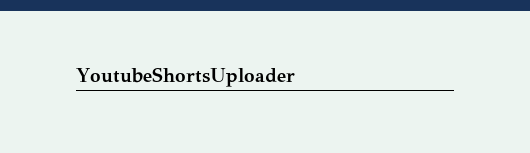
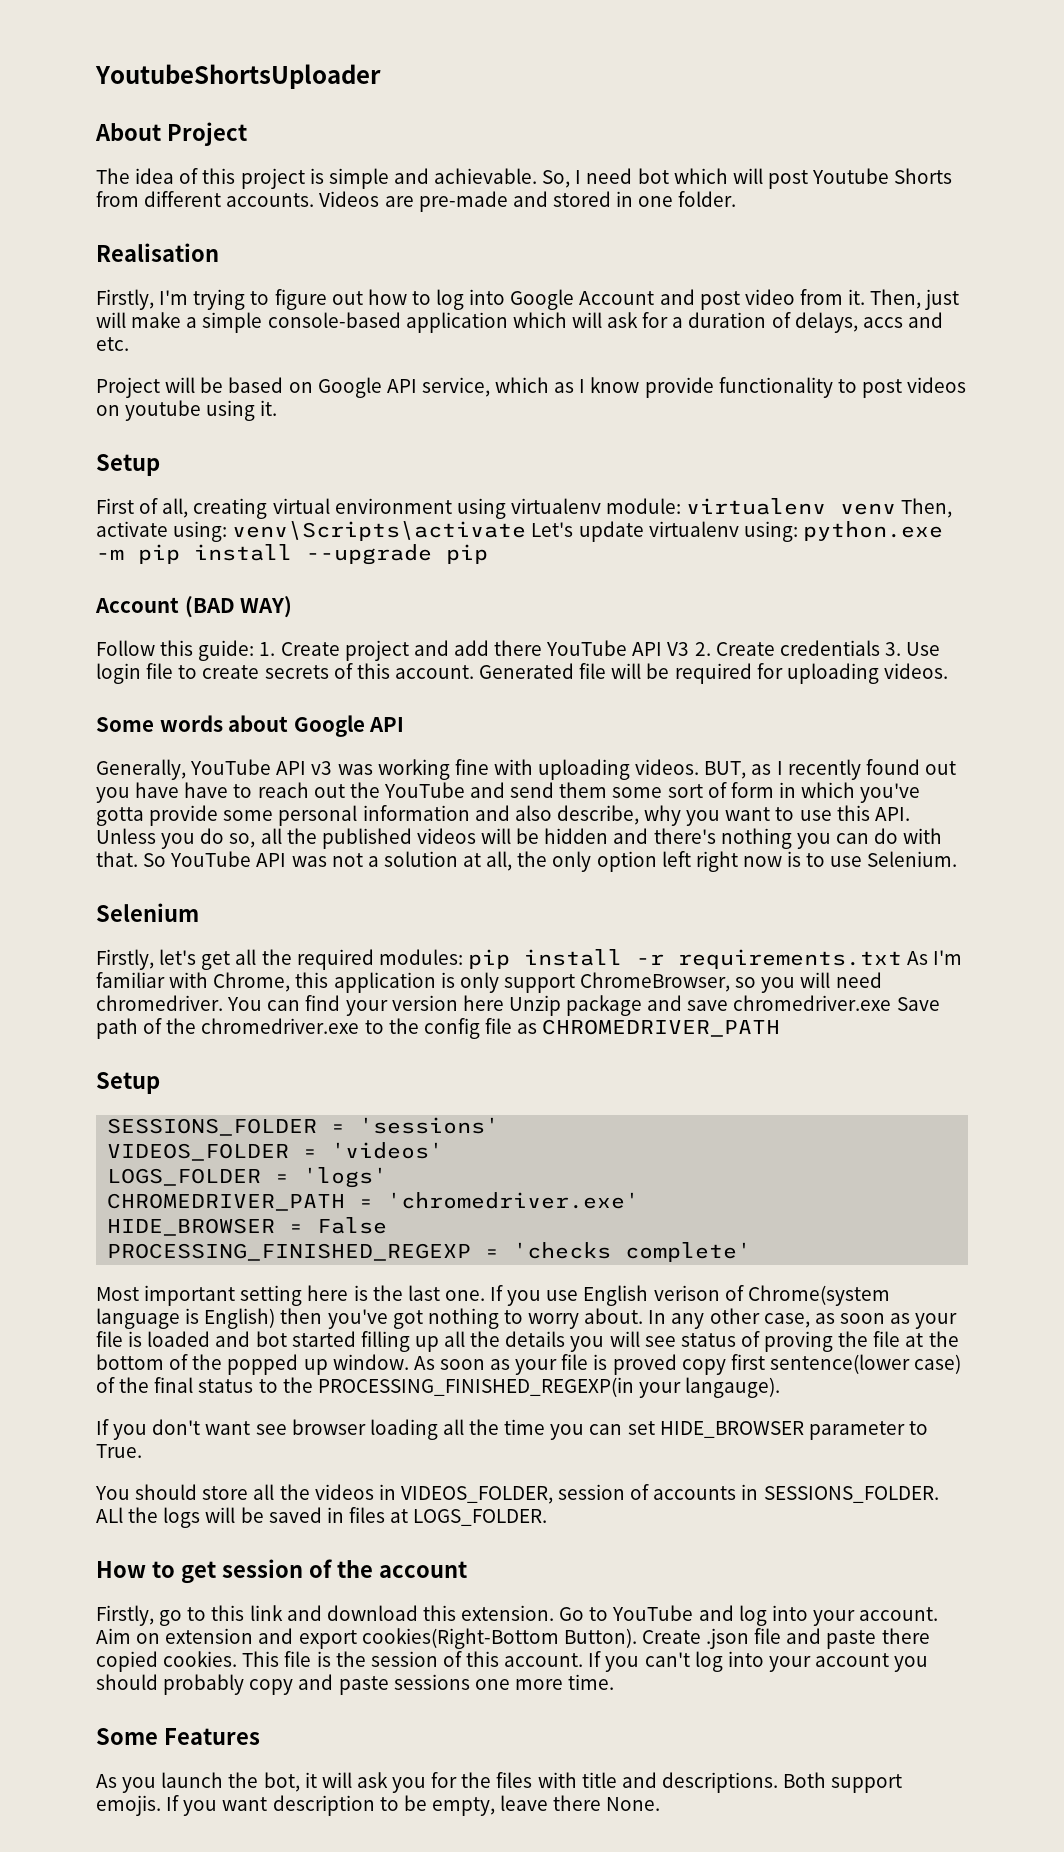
+ About Project
+ The idea of this project is simple and achievable. So, I need bot which will post Youtube Shorts from different accounts. Videos are pre-made and stored in one folder.
+ Realisation
+ Firstly, I'm trying to figure out how to log into Google Account and post video from it. Then, just will make a simple console-based application which will ask for a duration of delays, accs and etc.
+ Project will be based on Google API service, which as I know provide functionality to post videos on youtube using it.
+ Setup
+ First of all, creating virtual environment using virtualenv module: virtualenv venv Then, activate using: venv\Scripts\activate Let's update virtualenv using: python.exe -m pip install --upgrade pip
+ Account (BAD WAY)
+ Follow this guide: 1. Create project and add there YouTube API V3 2. Create credentials 3. Use login file to create secrets of this account. Generated file will be required for uploading videos.
+ Some words about Google API
+ Generally, YouTube API v3 was working fine with uploading videos. BUT, as I recently found out you have have to reach out the YouTube and send them some sort of form in which you've gotta provide some personal information and also describe, why you want to use this API. Unless you do so, all the published videos will be hidden and there's nothing you can do with that. So YouTube API was not a solution at all, the only option left right now is to use Selenium.
+ Selenium
+ Firstly, let's get all the required modules: pip install -r requirements.txt As I'm familiar with Chrome, this application is only support ChromeBrowser, so you will need chromedriver. You can find your version here Unzip package and save chromedriver.exe Save path of the chromedriver.exe to the config file as CHROMEDRIVER_PATH
+ Setup
+ SESSIONS_FOLDER = 'sessions'
+ VIDEOS_FOLDER = 'videos'
+ LOGS_FOLDER = 'logs'
+ CHROMEDRIVER_PATH = 'chromedriver.exe'
+ HIDE_BROWSER = False
+ PROCESSING_FINISHED_REGEXP = 'checks complete'
+ Most important setting here is the last one. If you use English verison of Chrome(system language is English) then you've got nothing to worry about. In any other case, as soon as your file is loaded and bot started filling up all the details you will see status of proving the file at the bottom of the popped up window. As soon as your file is proved copy first sentence(lower case) of the final status to the PROCESSING_FINISHED_REGEXP(in your langauge).
+ If you don't want see browser loading all the time you can set HIDE_BROWSER parameter to True.
+ You should store all the videos in VIDEOS_FOLDER, session of accounts in SESSIONS_FOLDER. ALl the logs will be saved in files at LOGS_FOLDER.
+ How to get session of the account
+ Firstly, go to this link and download this extension. Go to YouTube and log into your account. Aim on extension and export cookies(Right-Bottom Button). Create .json file and paste there copied cookies. This file is the session of this account. If you can't log into your account you should probably copy and paste sessions one more time.
+ Some Features
+ As you launch the bot, it will ask you for the files with title and descriptions. Both support emojis. If you want description to be empty, leave there None.

